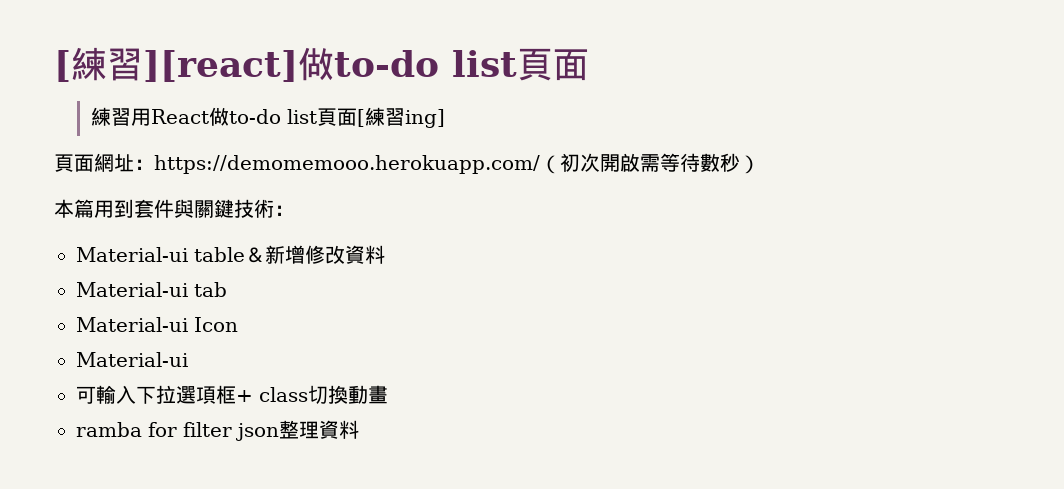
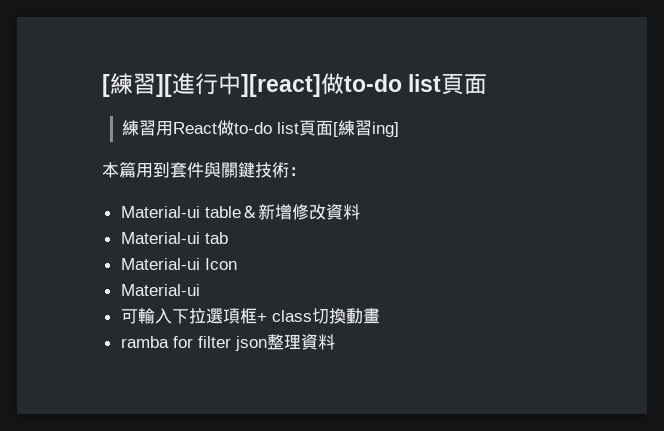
- [練習][react]做to-do list頁面
+ [練習][進行中][react]做to-do list頁面
- 頁面網址：https://demomemooo.herokuapp.com/（初次開啟需等待數秒）

